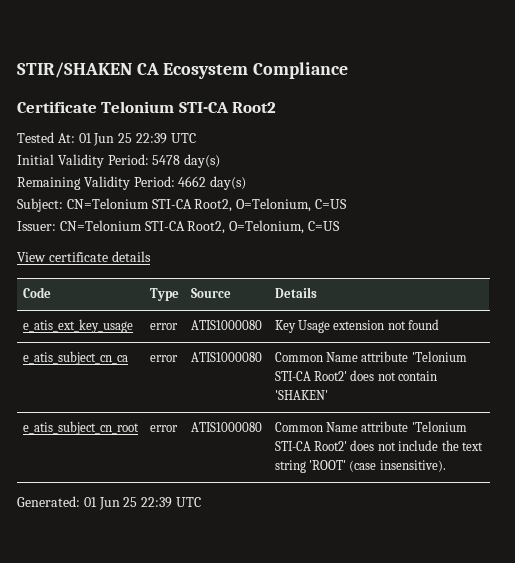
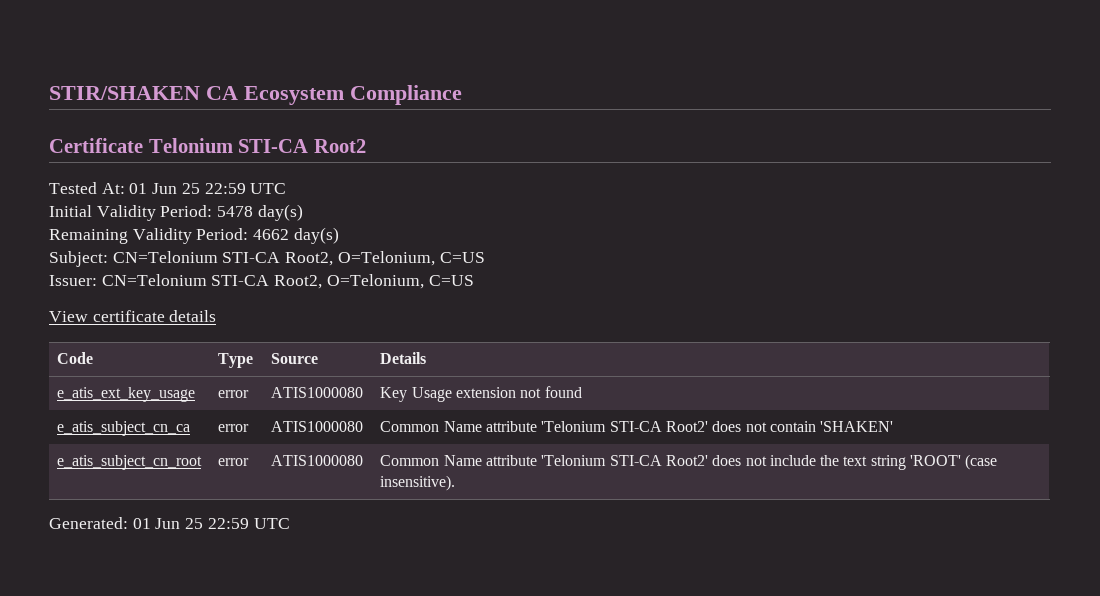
- Tested At: 01 Jun 25 22:39 UTC
+ Tested At: 01 Jun 25 22:59 UTC
- Generated: 01 Jun 25 22:39 UTC
+ Generated: 01 Jun 25 22:59 UTC

